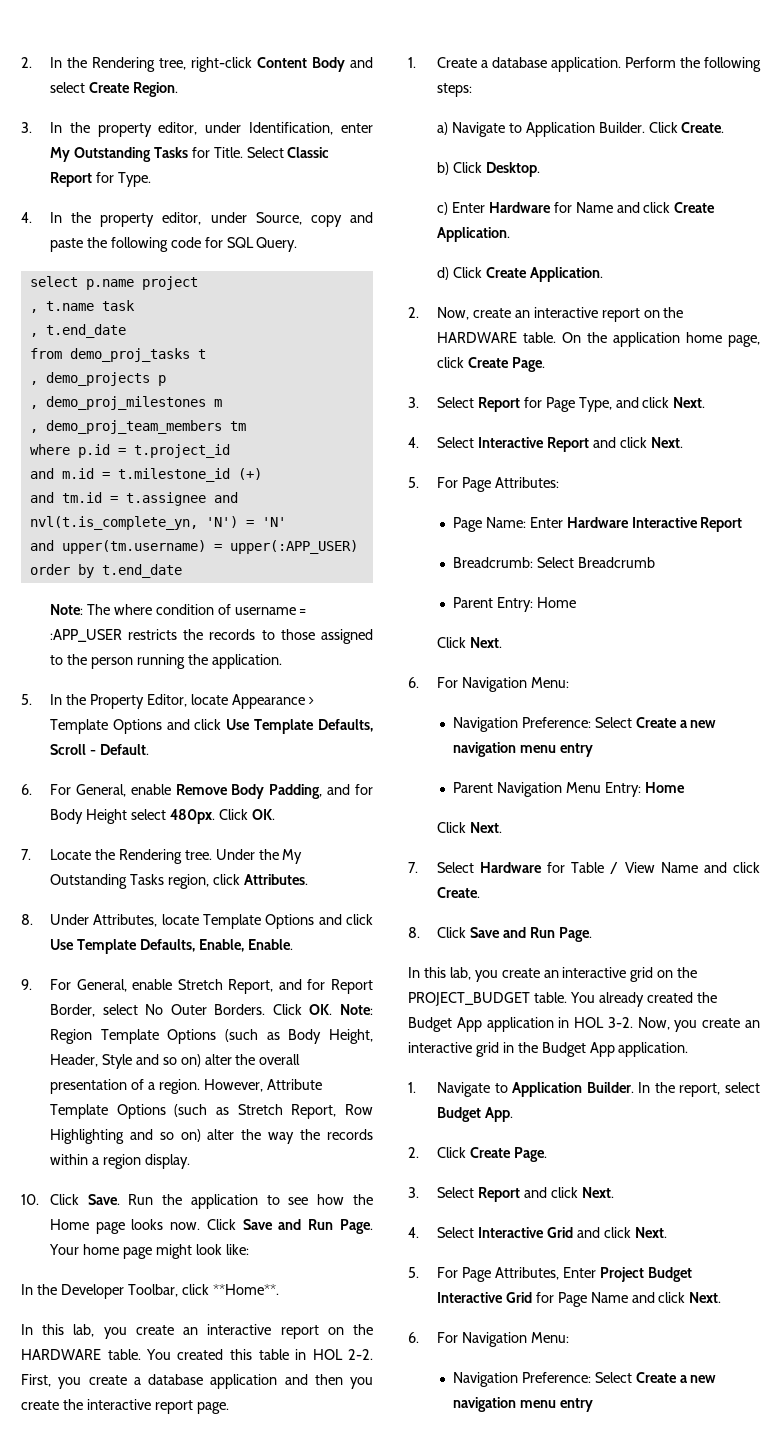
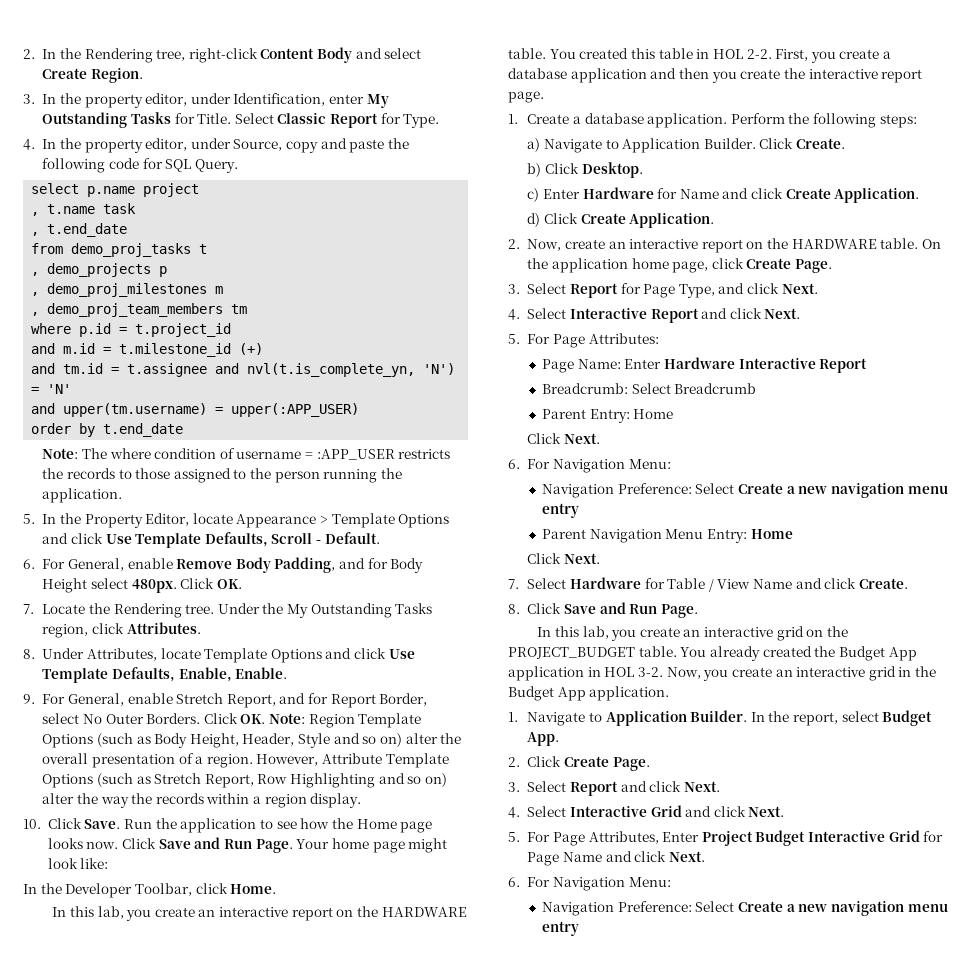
- In the Developer Toolbar, click **Home**.
+ In the Developer Toolbar, click Home.

